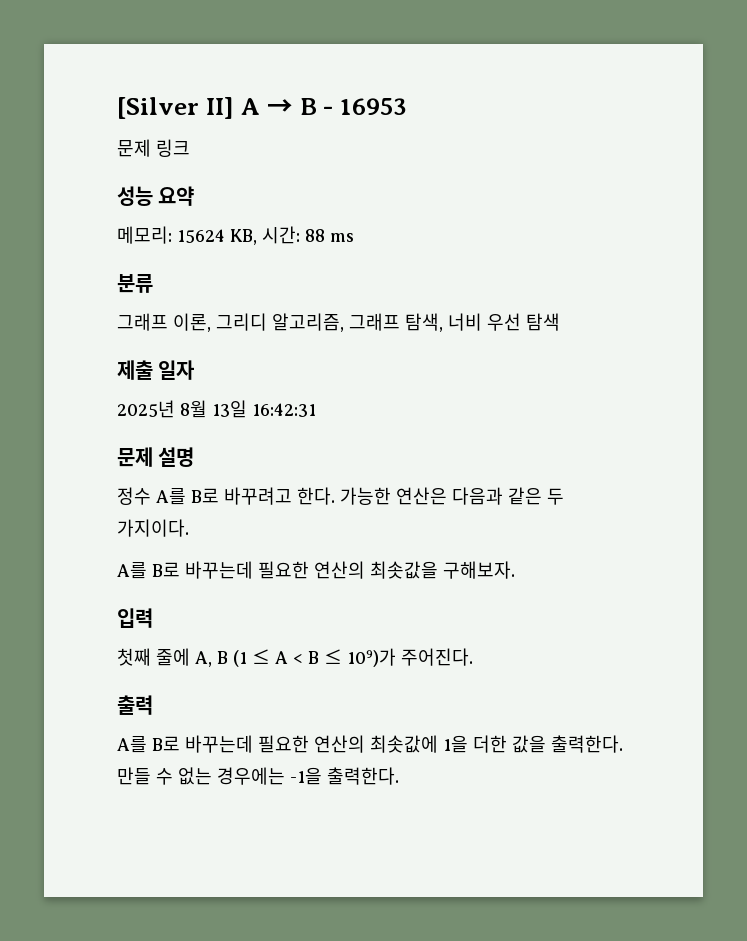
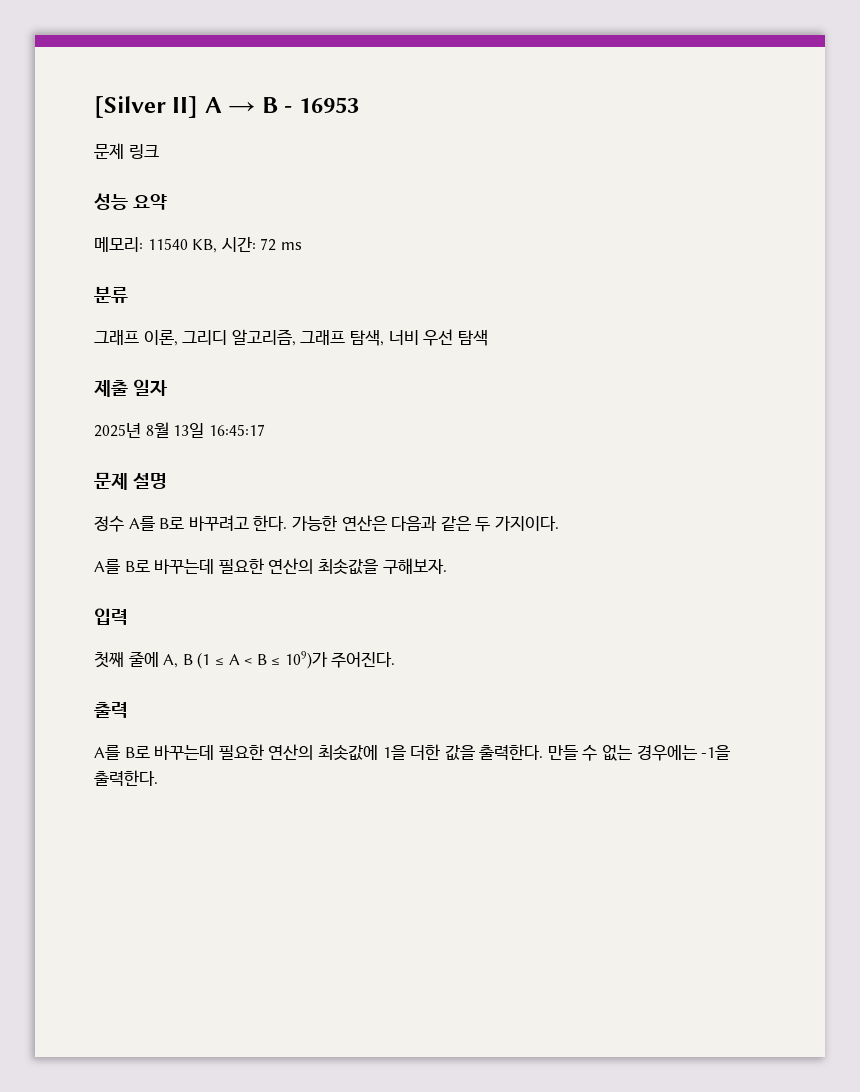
- 메모리: 15624 KB, 시간: 88 ms
+ 메모리: 11540 KB, 시간: 72 ms
- 2025년 8월 13일 16:42:31
+ 2025년 8월 13일 16:45:17

